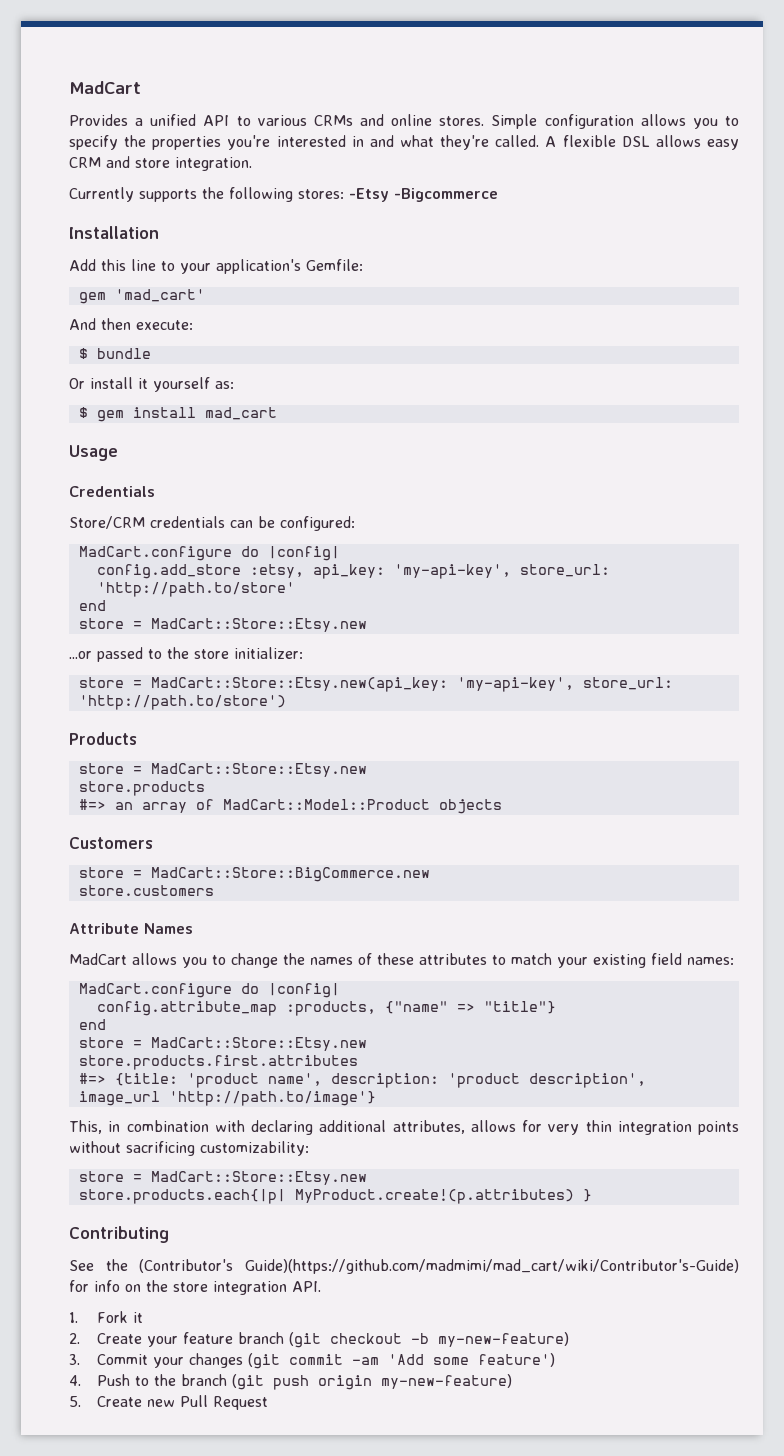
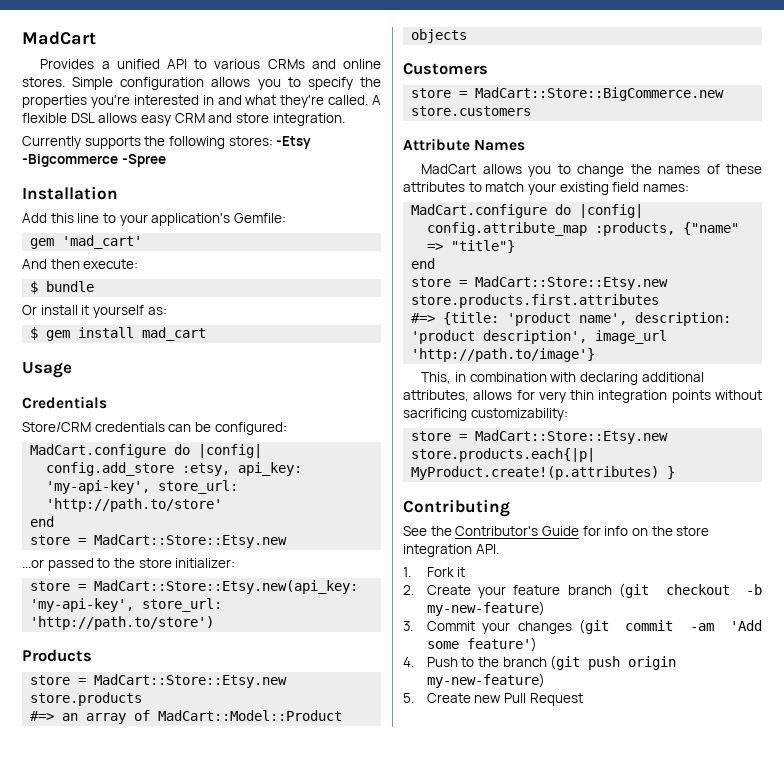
- Currently supports the following stores: -Etsy -Bigcommerce
+ Currently supports the following stores: -Etsy -Bigcommerce -Spree
- See the (Contributor's Guide)(https://github.com/madmimi/mad_cart/wiki/Contributor's-Guide) for info on the store integration API.
+ See the Contributor's Guide for info on the store integration API.

